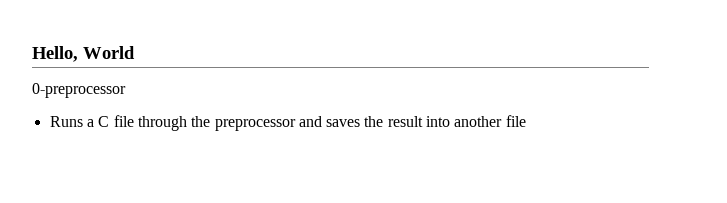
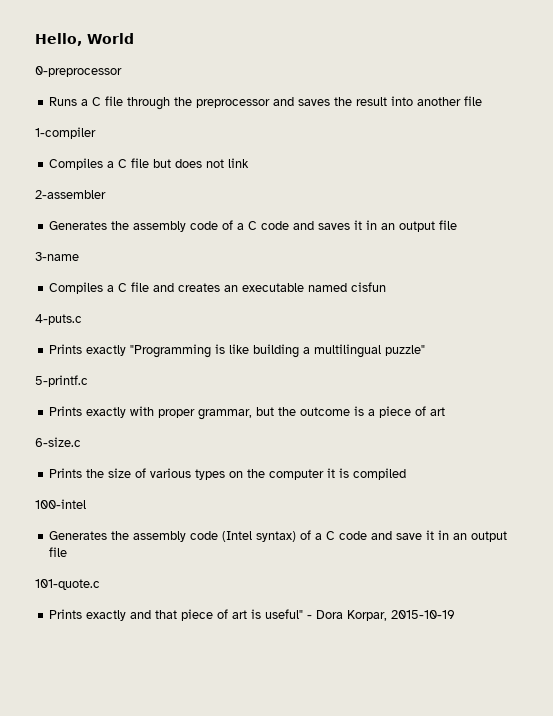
+ 1-compiler
+ Compiles a C file but does not link
+ 2-assembler
+ Generates the assembly code of a C code and saves it in an output file
+ 3-name
+ Compiles a C file and creates an executable named cisfun
+ 4-puts.c
+ Prints exactly "Programming is like building a multilingual puzzle"
+ 5-printf.c
+ Prints exactly with proper grammar, but the outcome is a piece of art
+ 6-size.c
+ Prints the size of various types on the computer it is compiled
+ 100-intel
+ Generates the assembly code (Intel syntax) of a C code and save it in an output file
+ 101-quote.c
+ Prints exactly and that piece of art is useful" - Dora Korpar, 2015-10-19

